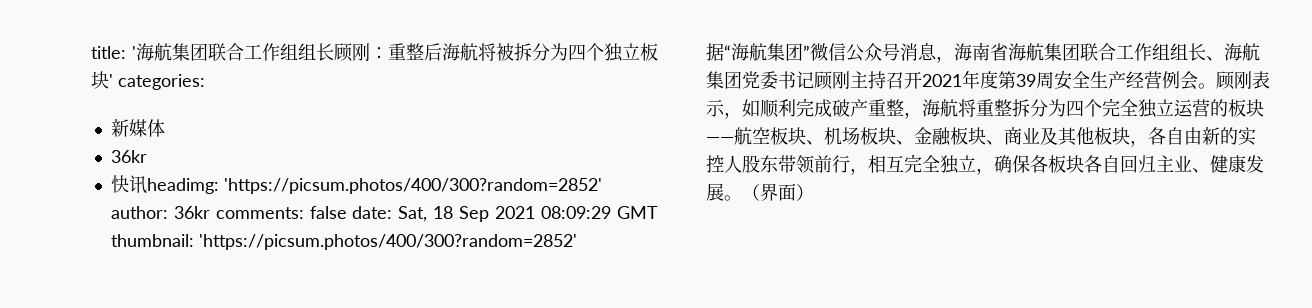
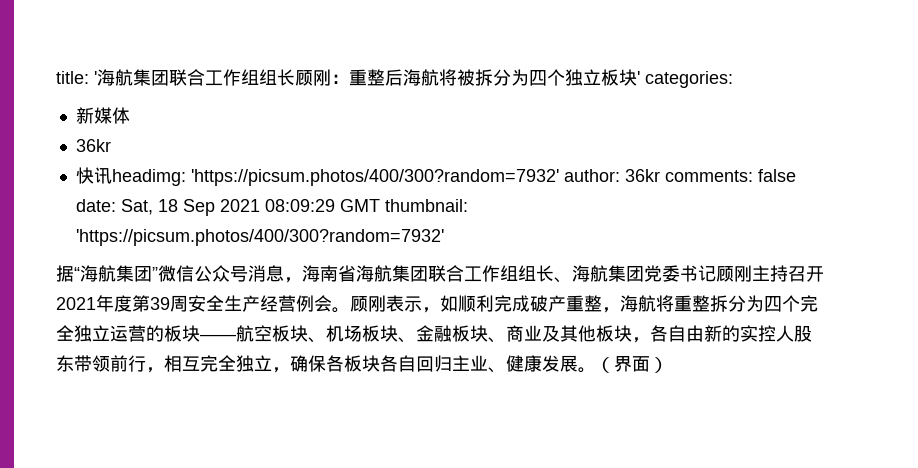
- 快讯headimg: 'https://picsum.photos/400/300?random=2852' author: 36kr comments: false date: Sat, 18 Sep 2021 08:09:29 GMT thumbnail: 'https://picsum.photos/400/300?random=2852'
+ 快讯headimg: 'https://picsum.photos/400/300?random=7932' author: 36kr comments: false date: Sat, 18 Sep 2021 08:09:29 GMT thumbnail: 'https://picsum.photos/400/300?random=7932'

